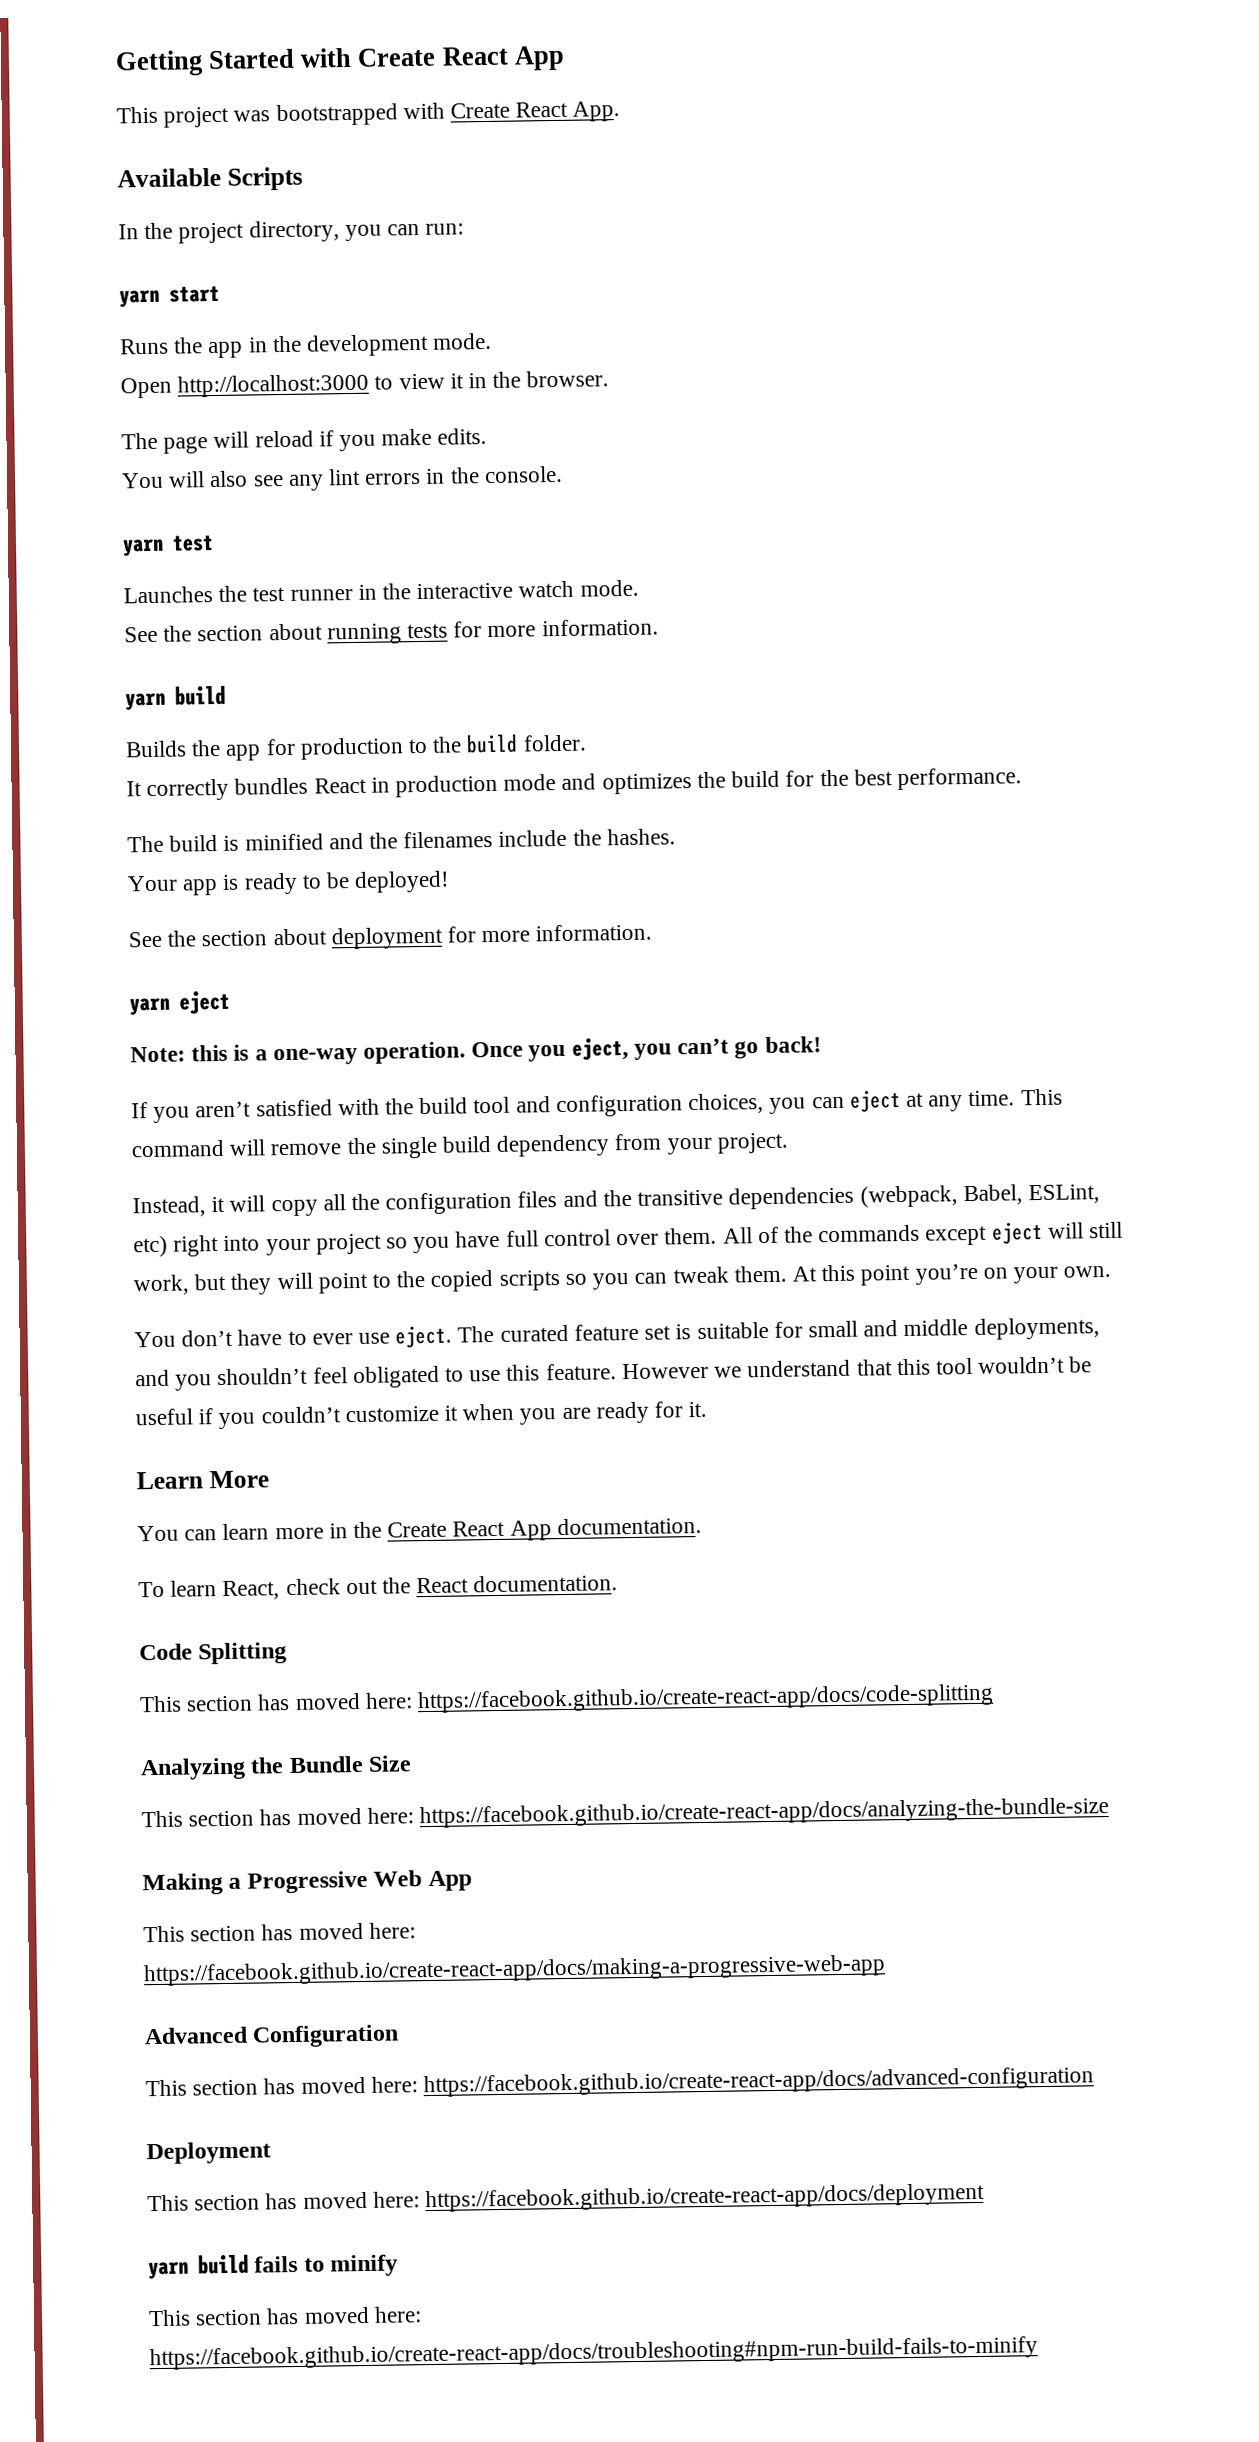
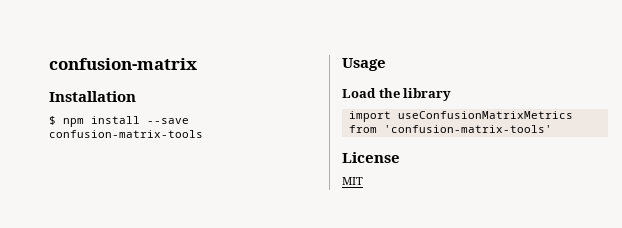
- Getting Started with Create React App
- This project was bootstrapped with Create React App.
- Available Scripts
- In the project directory, you can run:
- yarn start
- Runs the app in the development mode.
- Open http://localhost:3000 to view it in the browser.
- The page will reload if you make edits.
- You will also see any lint errors in the console.
- yarn test
- Launches the test runner in the interactive watch mode.
- See the section about running tests for more information.
- yarn build
- Builds the app for production to the build folder.
- It correctly bundles React in production mode and optimizes the build for the best performance.
- The build is minified and the filenames include the hashes.
- Your app is ready to be deployed!
- See the section about deployment for more information.
- yarn eject
- Note: this is a one-way operation. Once you eject, you can’t go back!
- If you aren’t satisfied with the build tool and configuration choices, you can eject at any time. This command will remove the single build dependency from your project.
- Instead, it will copy all the configuration files and the transitive dependencies (webpack, Babel, ESLint, etc) right into your project so you have full control over them. All of the commands except eject will still work, but they will point to the copied scripts so you can tweak them. At this point you’re on your own.
- You don’t have to ever use eject. The curated feature set is suitable for small and middle deployments, and you shouldn’t feel obligated to use this feature. However we understand that this tool wouldn’t be useful if you couldn’t customize it when you are ready for it.
- Learn More
- You can learn more in the Create React App documentation.
- To learn React, check out the React documentation.
- Code Splitting
- This section has moved here: https://facebook.github.io/create-react-app/docs/code-splitting
- Analyzing the Bundle Size
- This section has moved here: https://facebook.github.io/create-react-app/docs/analyzing-the-bundle-size
- Making a Progressive Web App
- This section has moved here: https://facebook.github.io/create-react-app/docs/making-a-progressive-web-app
- Advanced Configuration
- This section has moved here: https://facebook.github.io/create-react-app/docs/advanced-configuration
- Deployment
- This section has moved here: https://facebook.github.io/create-react-app/docs/deployment
- yarn build fails to minify
- This section has moved here: https://facebook.github.io/create-react-app/docs/troubleshooting#npm-run-build-fails-to-minify
+ confusion-matrix
+ Installation
+ $ npm install --save confusion-matrix-tools
+ Usage
+ Load the library
+ import useConfusionMatrixMetrics from 'confusion-matrix-tools'
+ License
+ MIT

